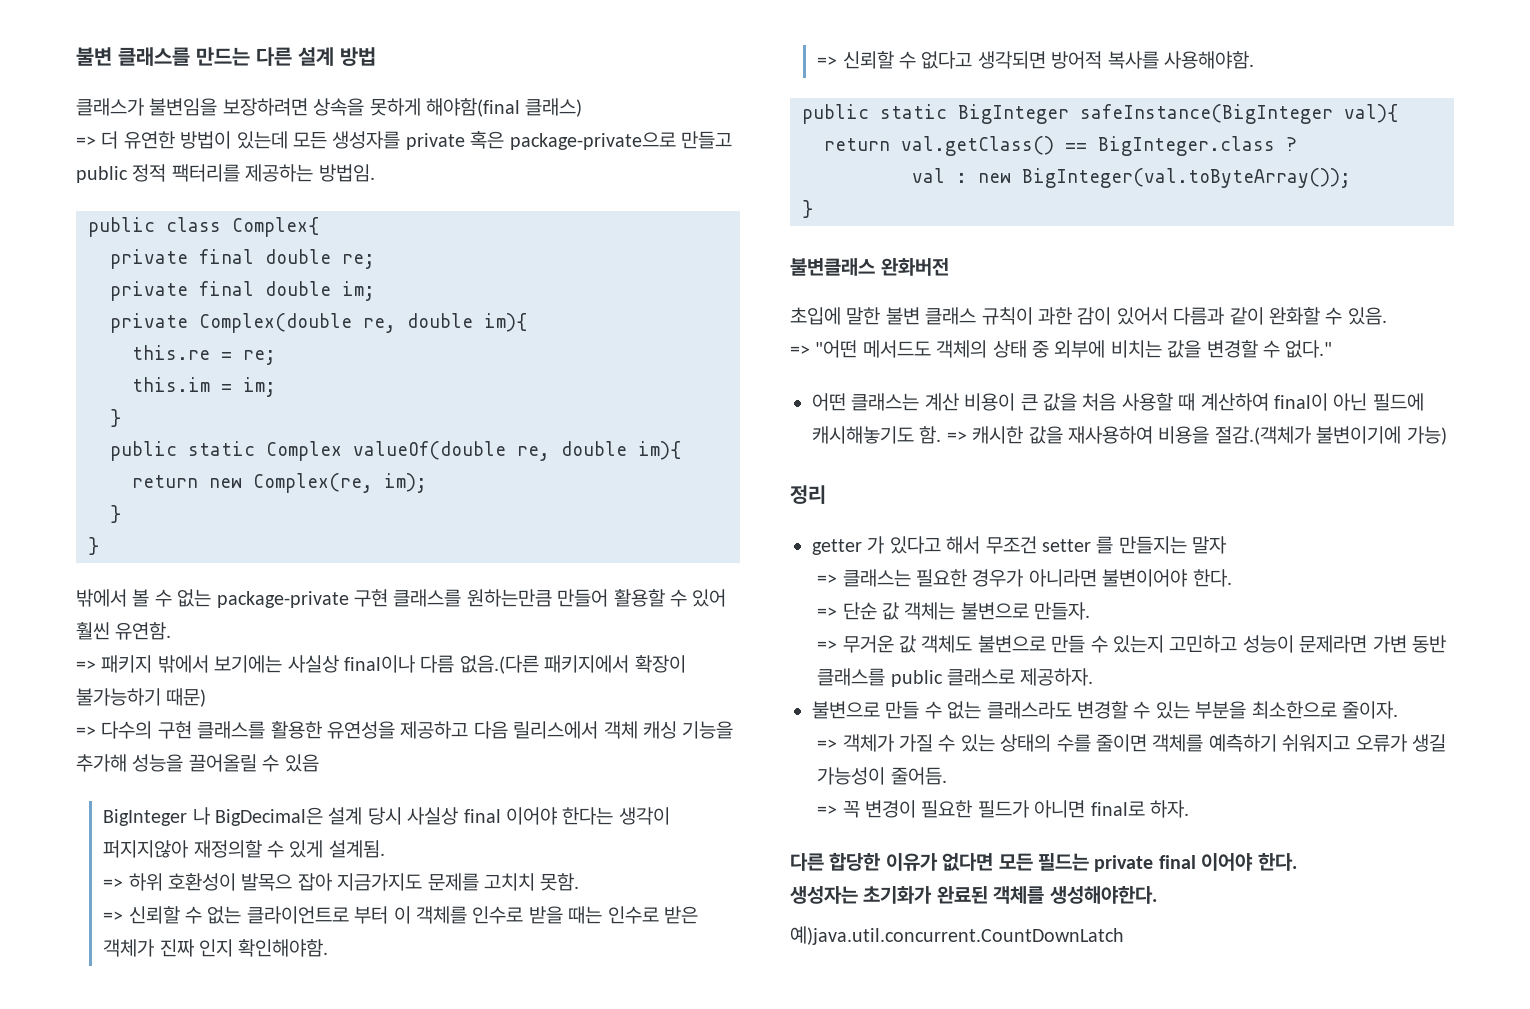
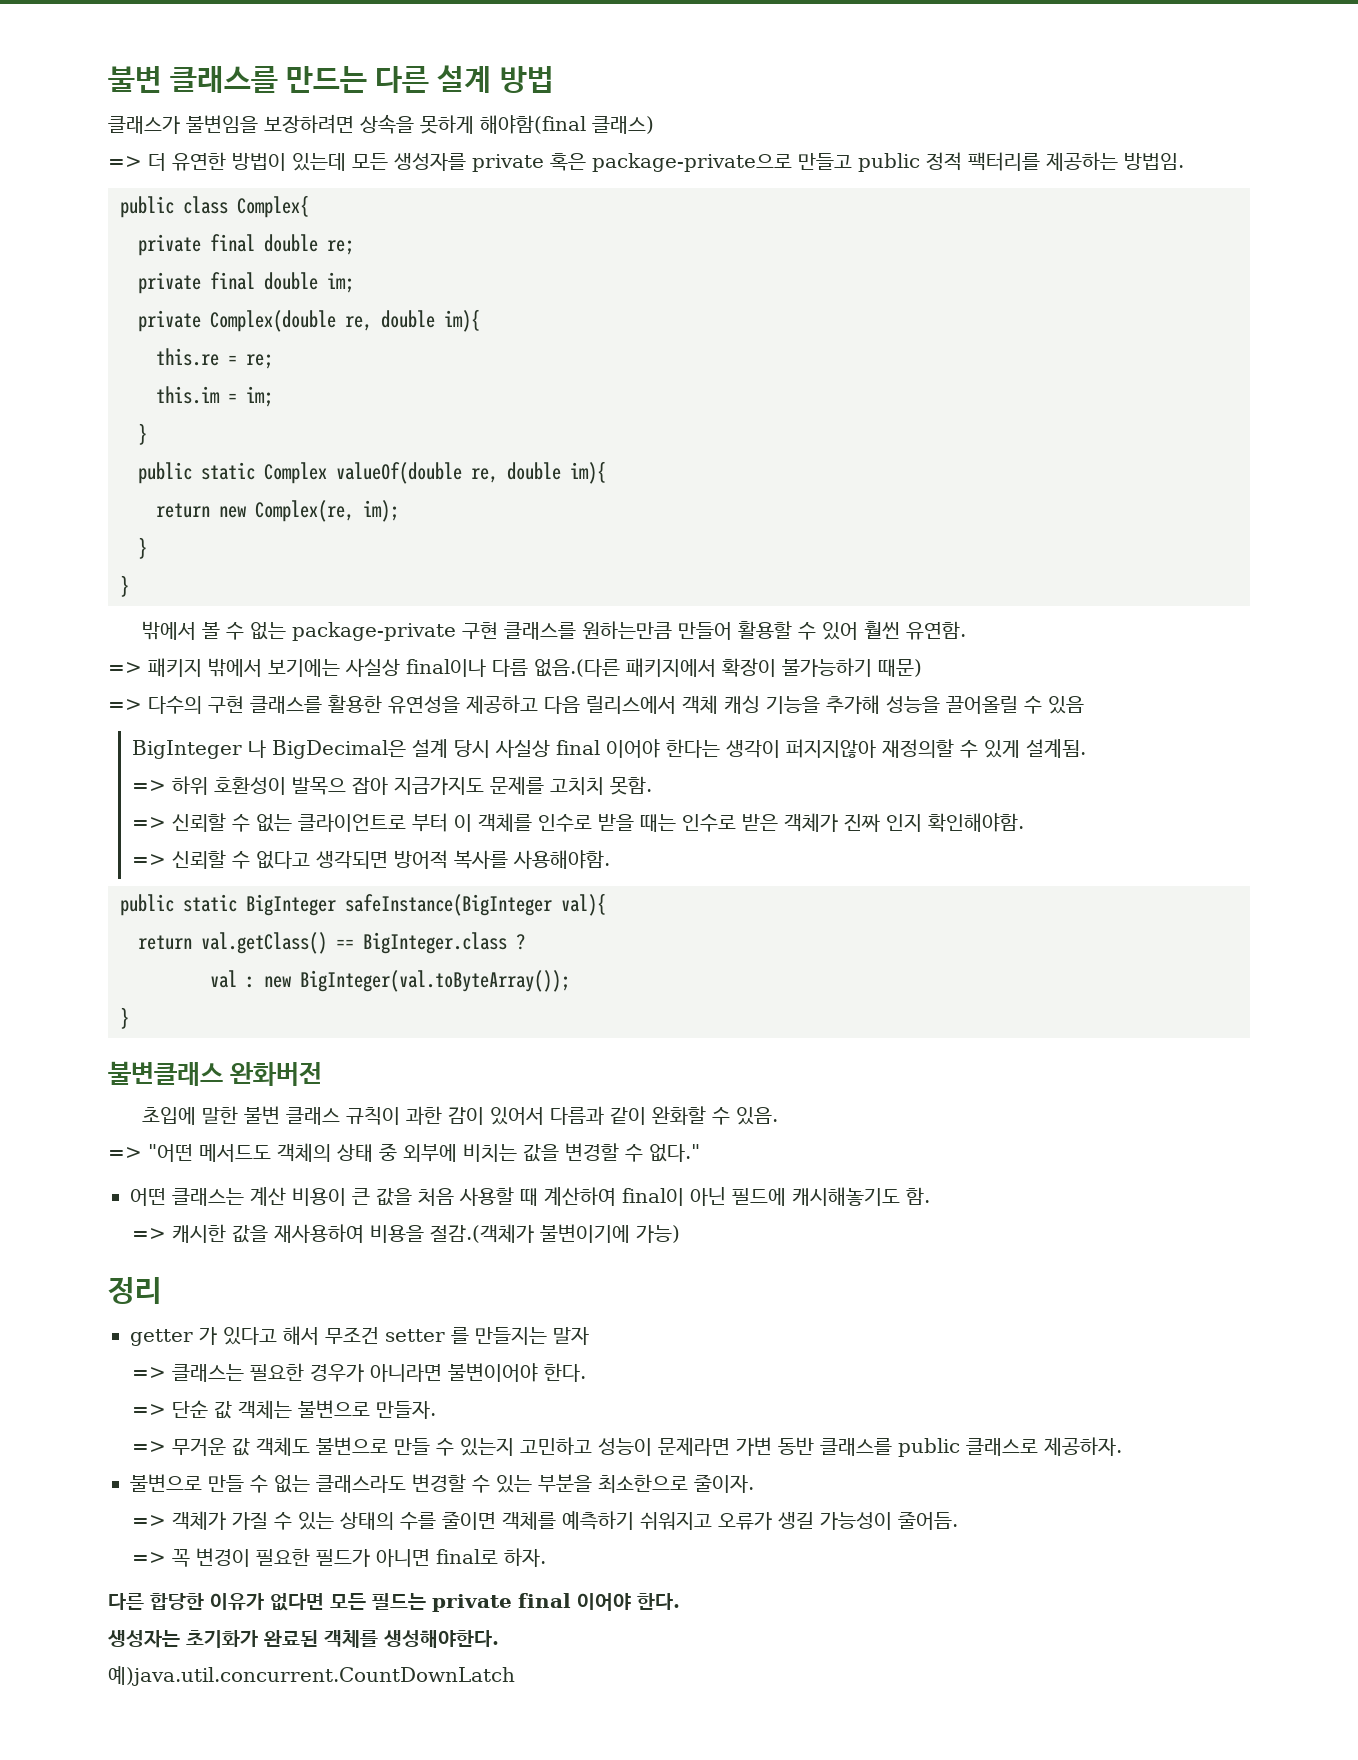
- 어떤 클래스는 계산 비용이 큰 값을 처음 사용할 때 계산하여 final이 아닌 필드에 캐시해놓기도 함. => 캐시한 값을 재사용하여 비용을 절감.(객체가 불변이기에 가능)
+ 어떤 클래스는 계산 비용이 큰 값을 처음 사용할 때 계산하여 final이 아닌 필드에 캐시해놓기도 함.
+ => 캐시한 값을 재사용하여 비용을 절감.(객체가 불변이기에 가능)

